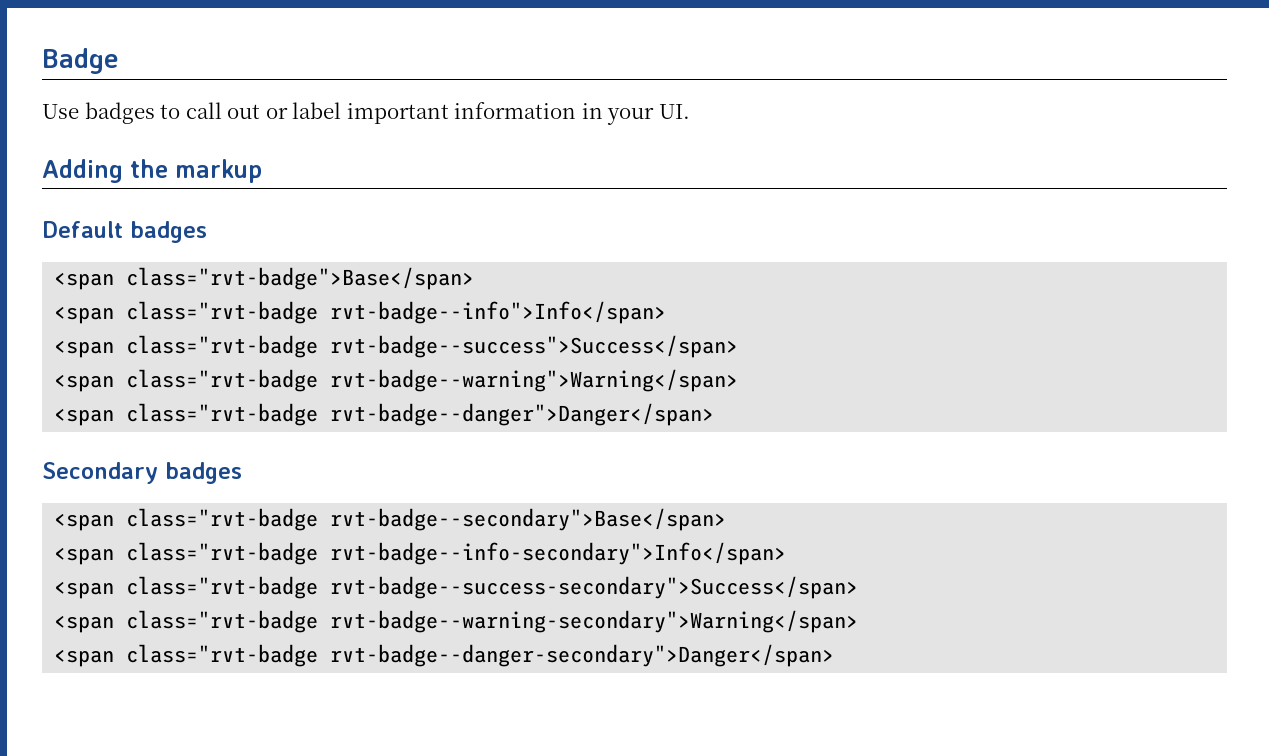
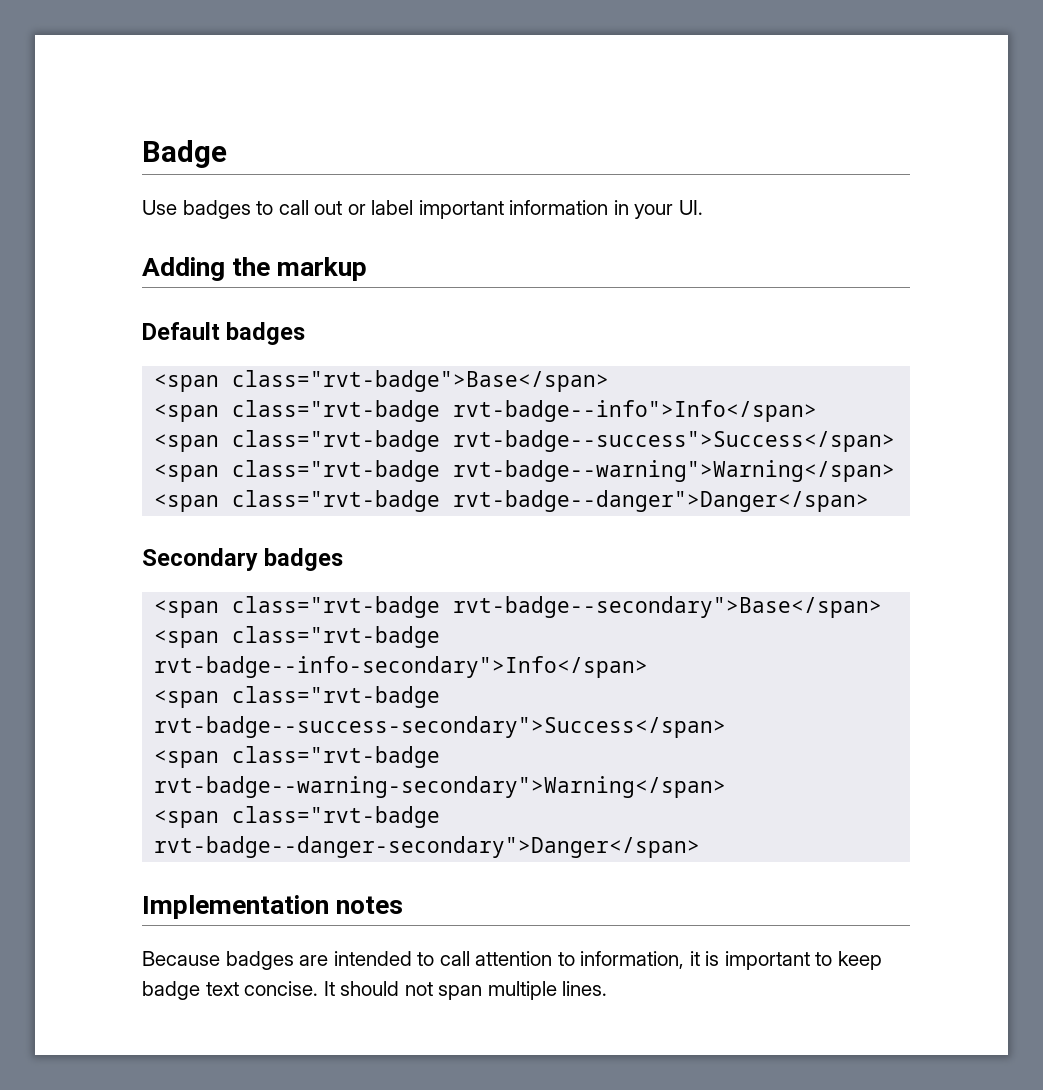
+ Implementation notes
+ Because badges are intended to call attention to information, it is important to keep badge text concise. It should not span multiple lines.

